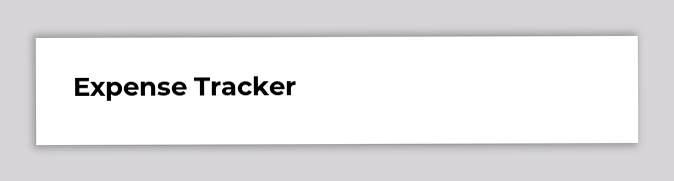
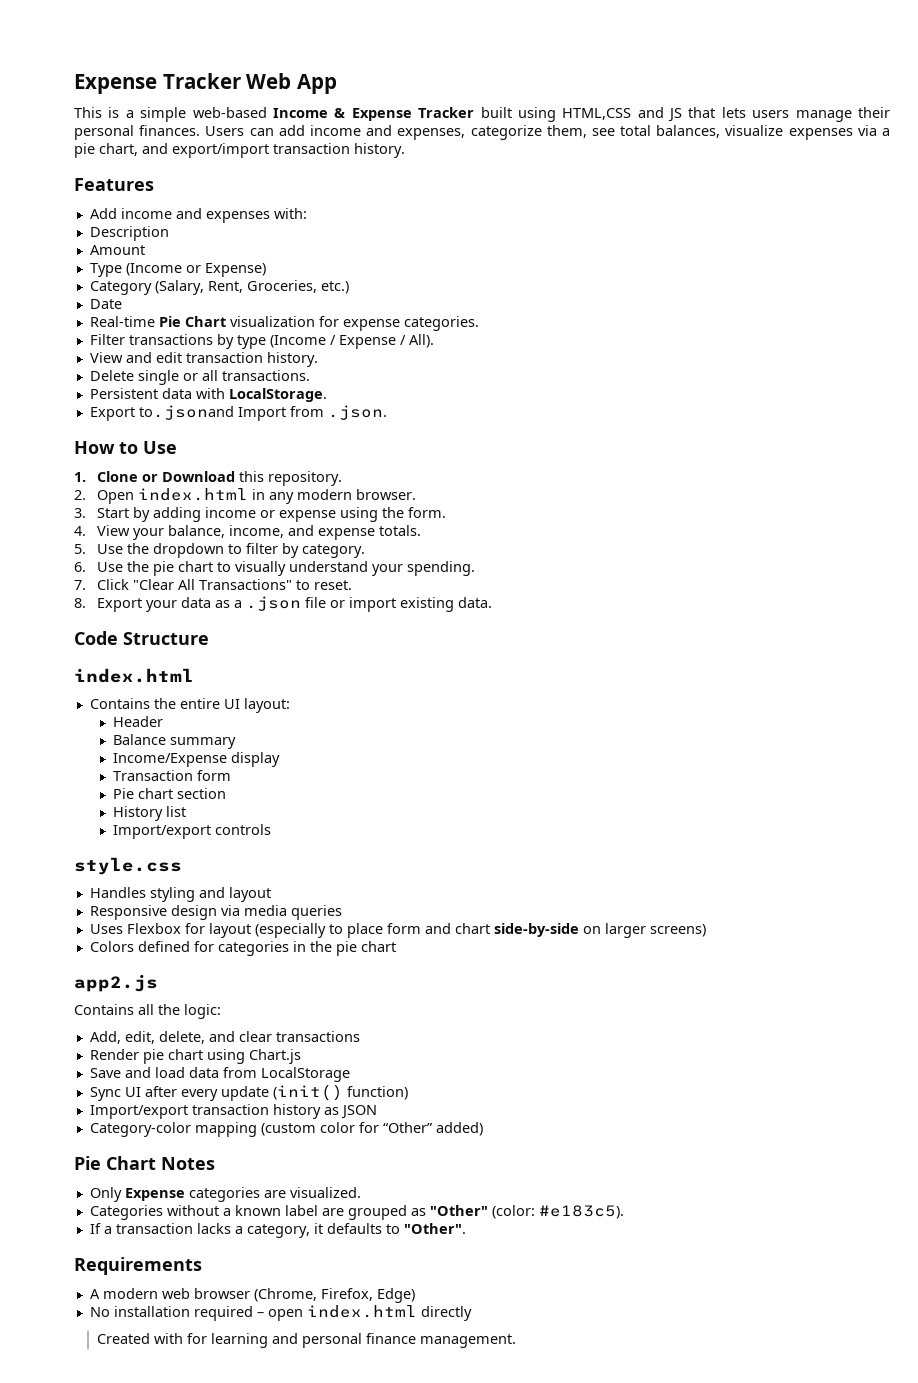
- Expense Tracker
+ Expense Tracker Web App
+ This is a simple web-based Income & Expense Tracker built using HTML,CSS and JS that lets users manage their personal finances. Users can add income and expenses, categorize them, see total balances, visualize expenses via a pie chart, and export/import transaction history.
+ Features
+ Add income and expenses with:
+ Description
+ Amount
+ Type (Income or Expense)
+ Category (Salary, Rent, Groceries, etc.)
+ Date
+ Real-time Pie Chart visualization for expense categories.
+ Filter transactions by type (Income / Expense / All).
+ View and edit transaction history.
+ Delete single or all transactions.
+ Persistent data with LocalStorage.
+ Export to.jsonand Import from .json.
+ How to Use
+ 1. Clone or Download this repository.
+ 2. Open index.html in any modern browser.
+ 3. Start by adding income or expense using the form.
+ 4. View your balance, income, and expense totals.
+ 5. Use the dropdown to filter by category.
+ 6. Use the pie chart to visually understand your spending.
+ 7. Click "Clear All Transactions" to reset.
+ 8. Export your data as a .json file or import existing data.
+ Code Structure
+ index.html
+ Contains the entire UI layout:
+ Header
+ Balance summary
+ Income/Expense display
+ Transaction form
+ Pie chart section
+ History list
+ Import/export controls
+ style.css
+ Handles styling and layout
+ Responsive design via media queries
+ Uses Flexbox for layout (especially to place form and chart side-by-side on larger screens)
+ Colors defined for categories in the pie chart
+ app2.js
+ Contains all the logic:
+ Add, edit, delete, and clear transactions
+ Render pie chart using Chart.js
+ Save and load data from LocalStorage
+ Sync UI after every update (init() function)
+ Import/export transaction history as JSON
+ Category-color mapping (custom color for “Other” added)
+ Pie Chart Notes
+ Only Expense categories are visualized.
+ Categories without a known label are grouped as "Other" (color: #e183c5).
+ If a transaction lacks a category, it defaults to "Other".
+ Requirements
+ A modern web browser (Chrome, Firefox, Edge)
+ No installation required – open index.html directly
+ Created with for learning and personal finance management.

